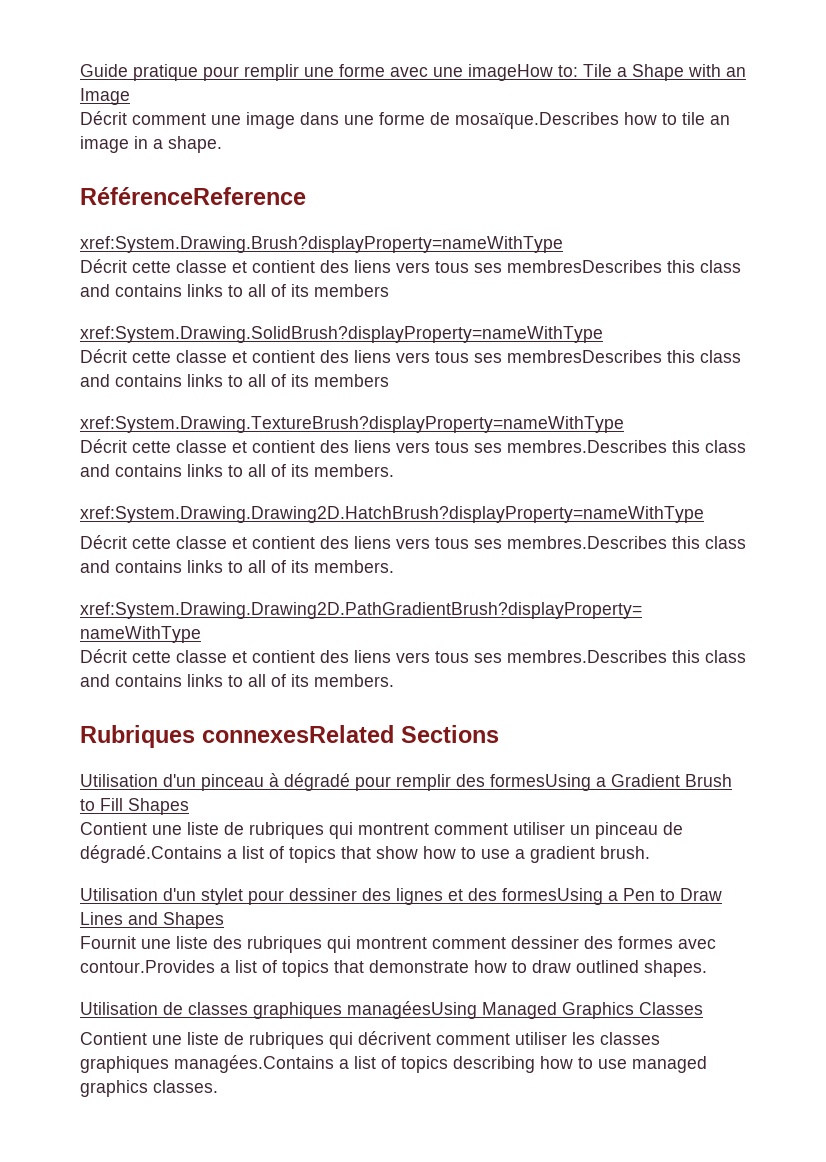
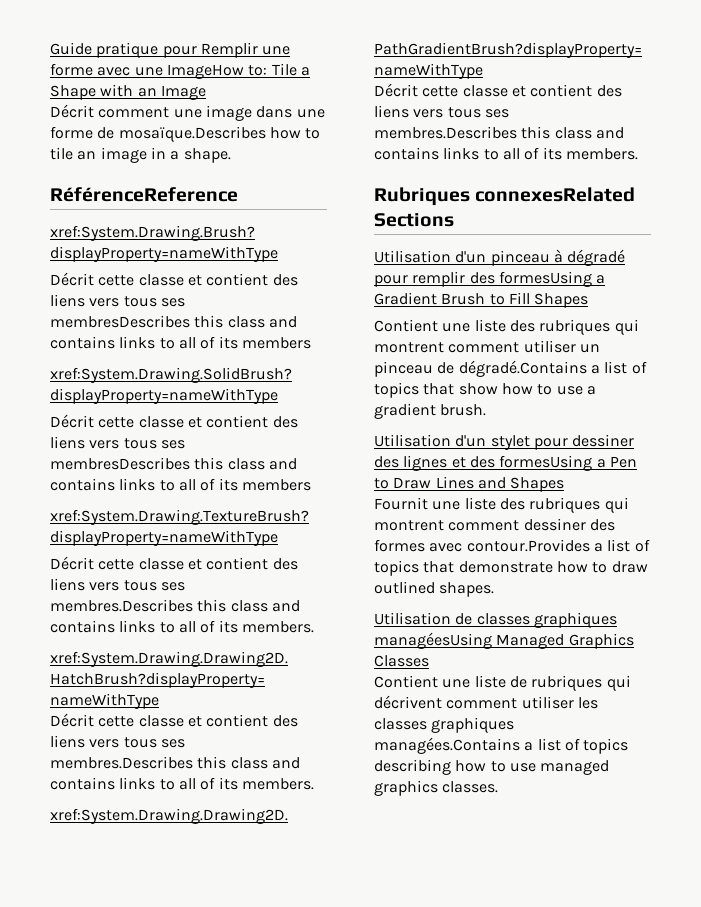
- Guide pratique pour remplir une forme avec une imageHow to: Tile a Shape with an Image
+ Guide pratique pour Remplir une forme avec une ImageHow to: Tile a Shape with an Image
- Contient une liste de rubriques qui montrent comment utiliser un pinceau de dégradé.Contains a list of topics that show how to use a gradient brush.
+ Contient une liste des rubriques qui montrent comment utiliser un pinceau de dégradé.Contains a list of topics that show how to use a gradient brush.

